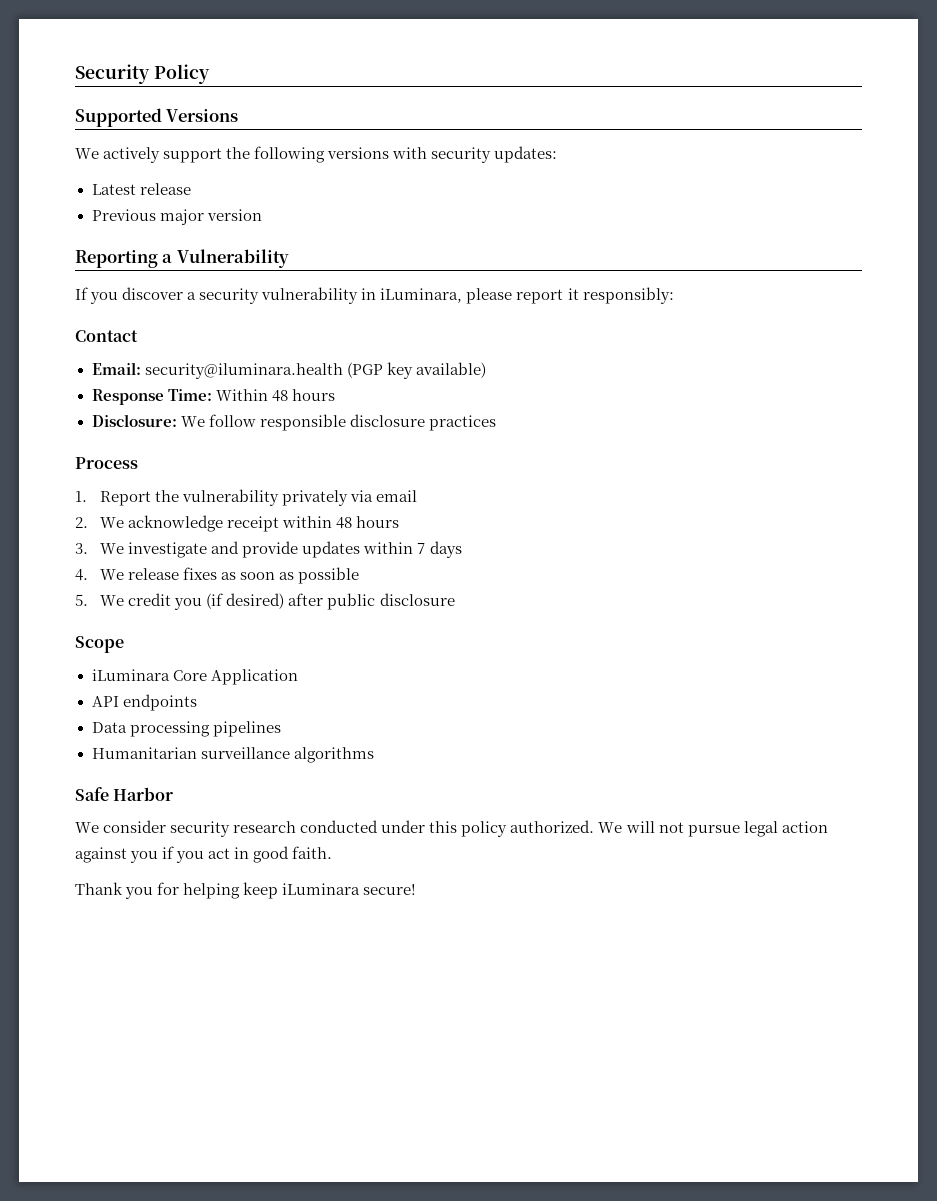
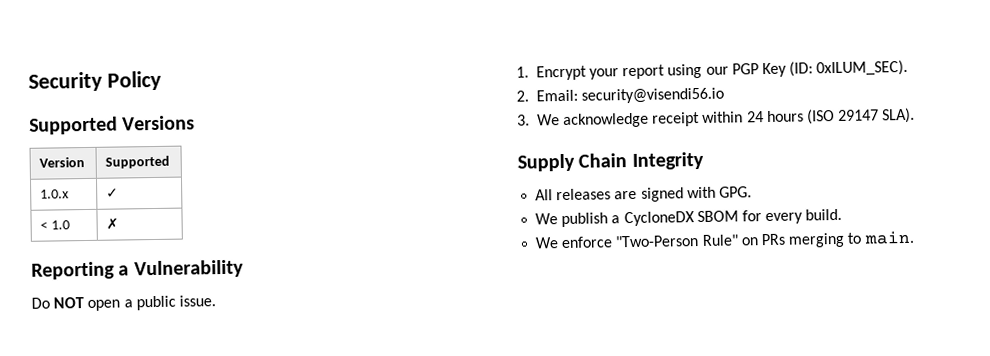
- We actively support the following versions with security updates:
- Latest release
- Previous major version
+ Version | Supported
+ 1.0.x | ✓
+ < 1.0 | ✗
  Reporting a Vulnerability
- If you discover a security vulnerability in iLuminara, please report it responsibly:
- Contact
- Email: security@iluminara.health (PGP key available)
- Response Time: Within 48 hours
- Disclosure: We follow responsible disclosure practices
- Process
- 1. Report the vulnerability privately via email
- 2. We acknowledge receipt within 48 hours
- 3. We investigate and provide updates within 7 days
- 4. We release fixes as soon as possible
- 5. We credit you (if desired) after public disclosure
- Scope
- iLuminara Core Application
- API endpoints
- Data processing pipelines
- Humanitarian surveillance algorithms
- Safe Harbor
- We consider security research conducted under this policy authorized. We will not pursue legal action against you if you act in good faith.
- Thank you for helping keep iLuminara secure!
+ Do NOT open a public issue.
+ 1. Encrypt your report using our PGP Key (ID: 0xILUM_SEC).
+ 2. Email: security@visendi56.io
+ 3. We acknowledge receipt within 24 hours (ISO 29147 SLA).
+ Supply Chain Integrity
+ All releases are signed with GPG.
+ We publish a CycloneDX SBOM for every build.
+ We enforce "Two-Person Rule" on PRs merging to main.

